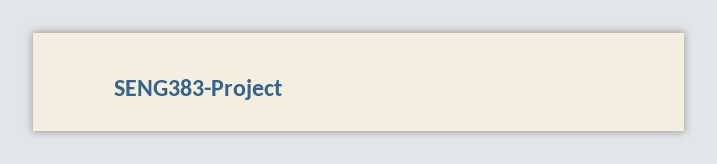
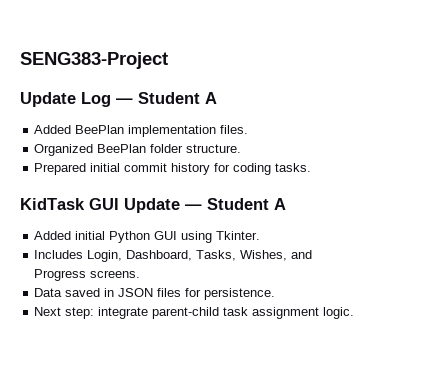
+ Update Log — Student A
+ Added BeePlan implementation files.
+ Organized BeePlan folder structure.
+ Prepared initial commit history for coding tasks.
+ KidTask GUI Update — Student A
+ Added initial Python GUI using Tkinter.
+ Includes Login, Dashboard, Tasks, Wishes, and Progress screens.
+ Data saved in JSON files for persistence.
+ Next step: integrate parent-child task assignment logic.

